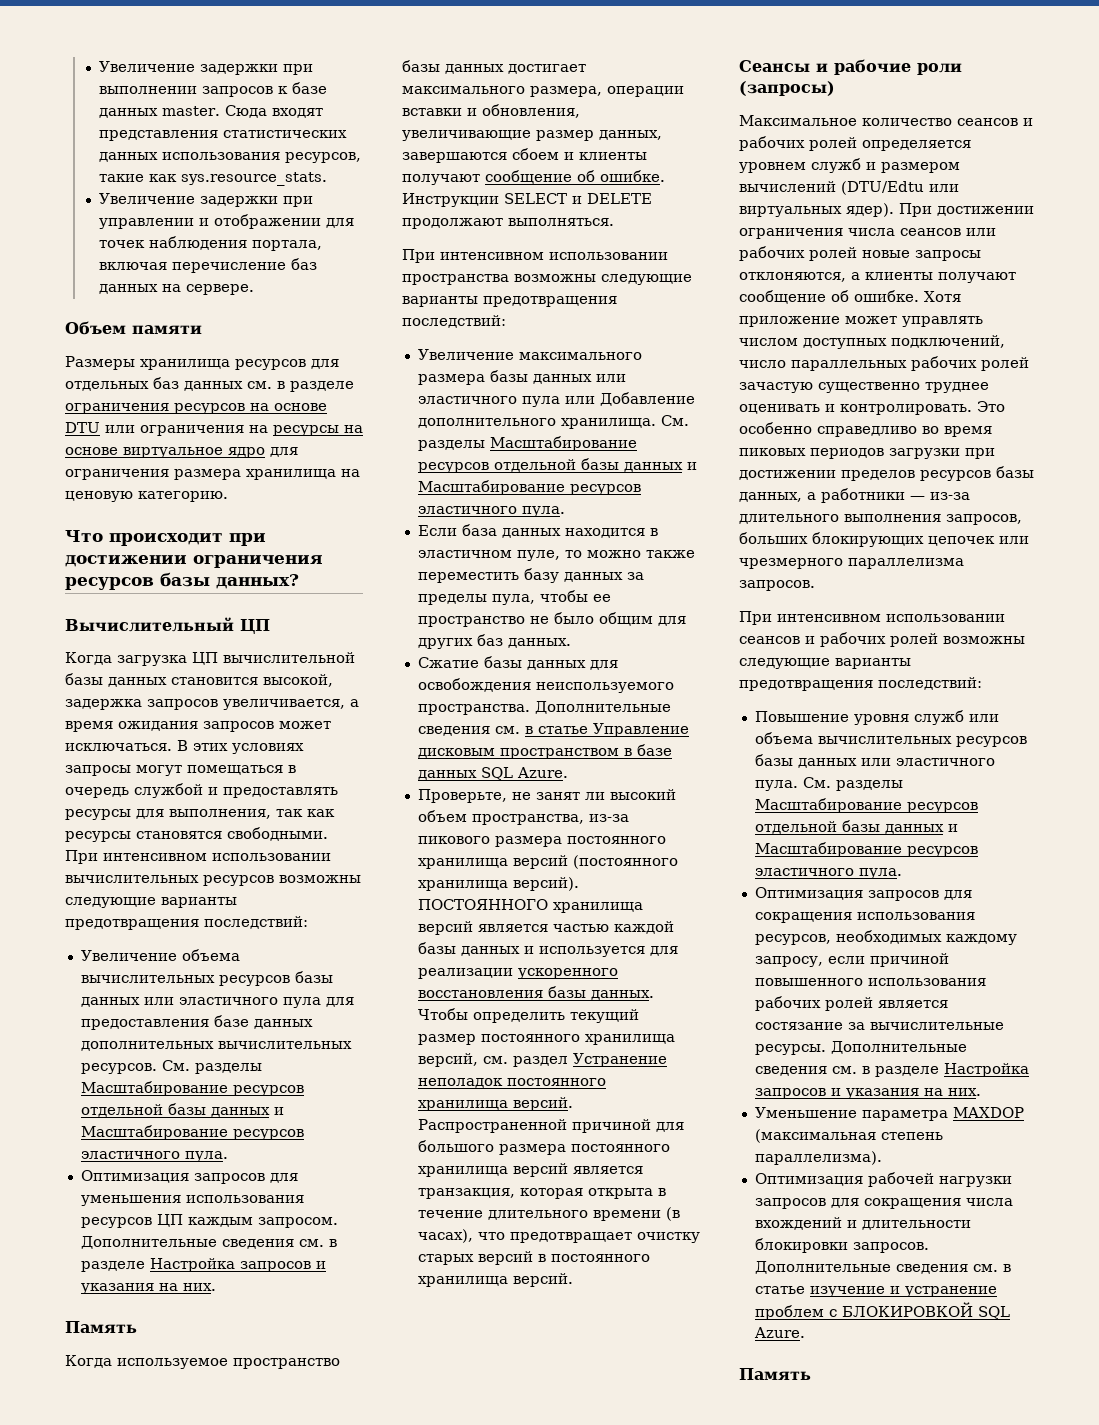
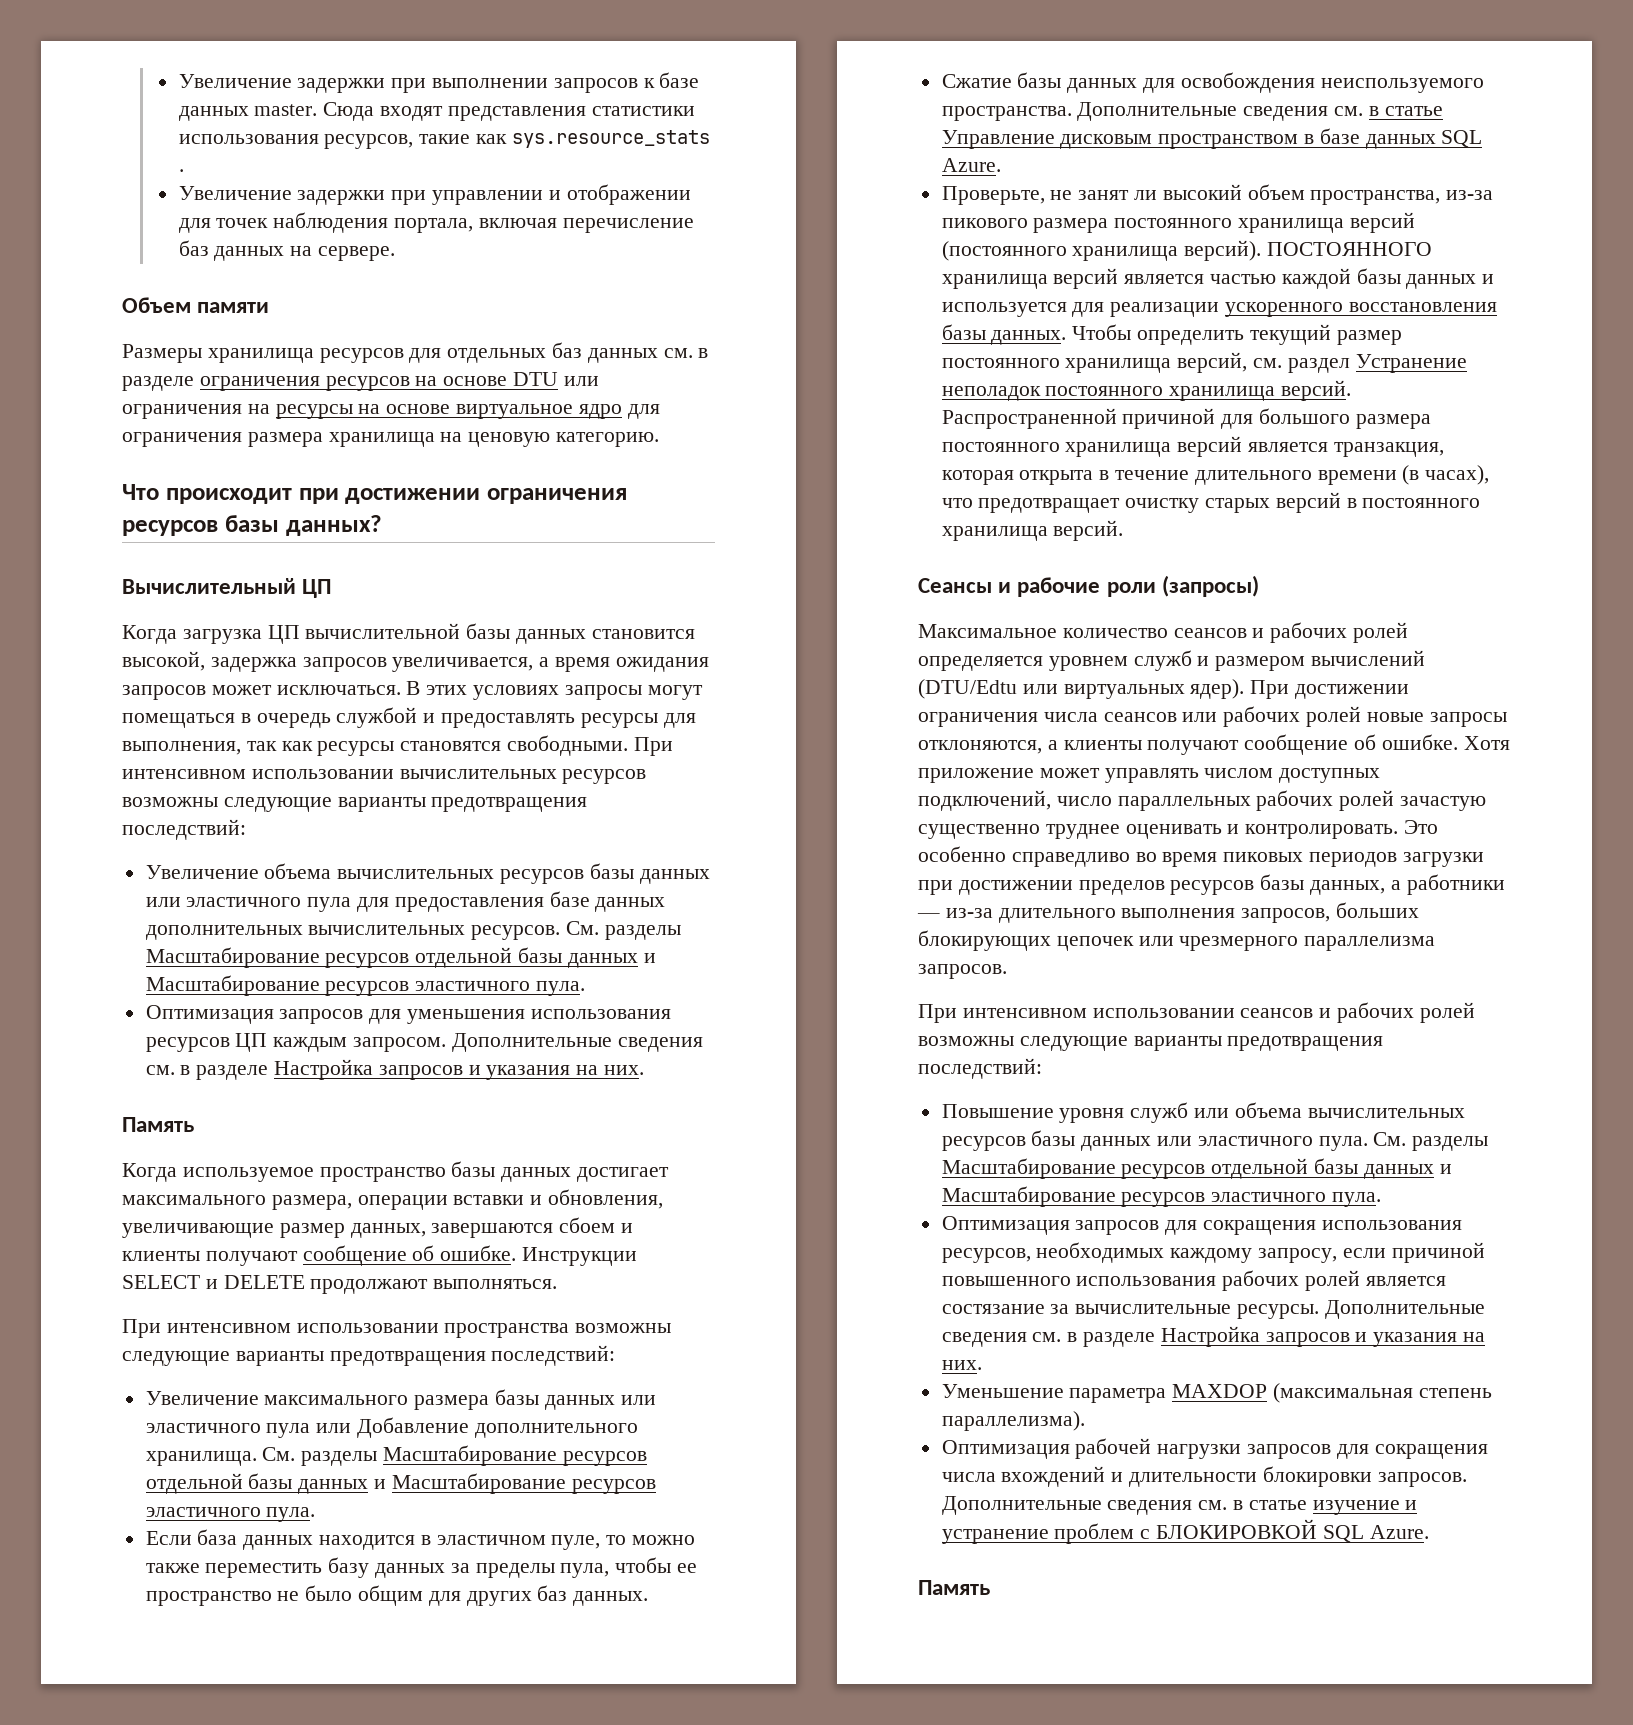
- Сюда входят представления статистических данных использования ресурсов, такие как sys.resource_stats.
+ Сюда входят представления статистики использования ресурсов, такие как sys.resource_stats .

